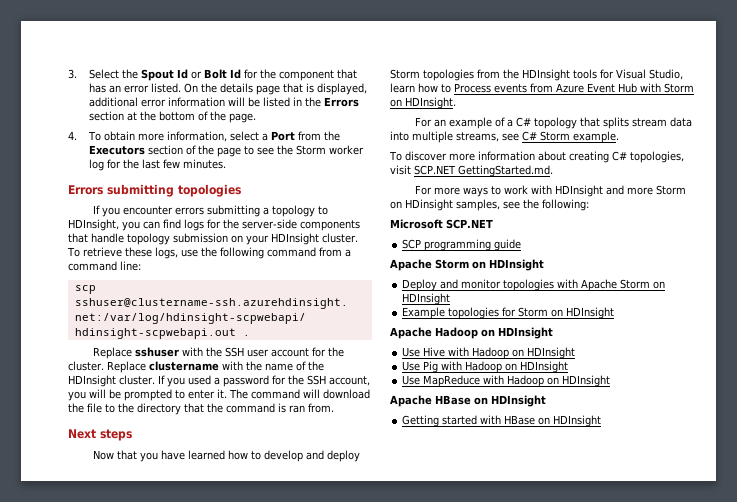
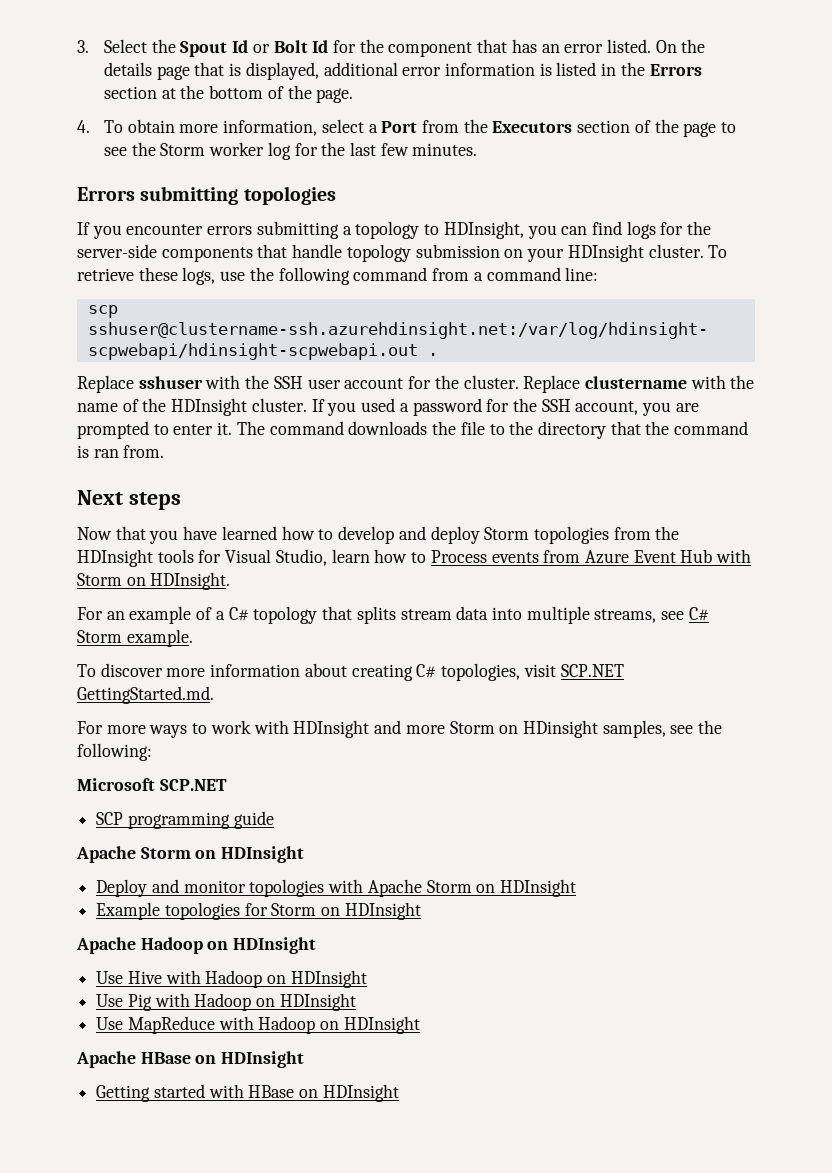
- On the details page that is displayed, additional error information will be listed in the Errors section at the bottom of the page.
+ On the details page that is displayed, additional error information is listed in the Errors section at the bottom of the page.
- If you used a password for the SSH account, you will be prompted to enter it.
+ If you used a password for the SSH account, you are prompted to enter it.
- The command will download the file to the directory that the command is ran from.
+ The command downloads the file to the directory that the command is ran from.

